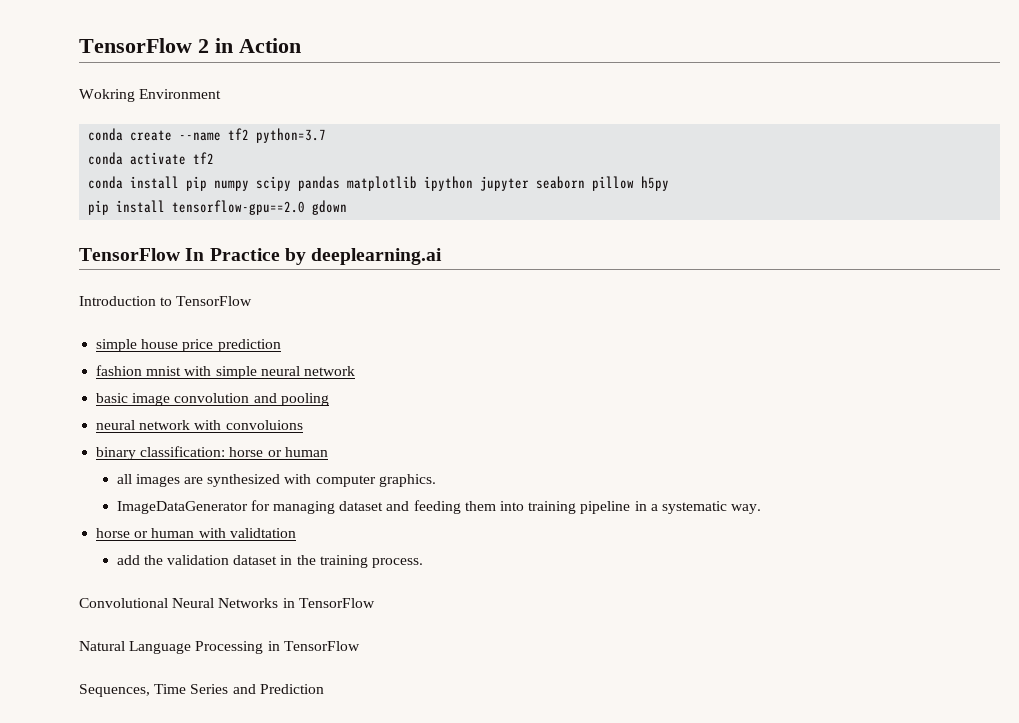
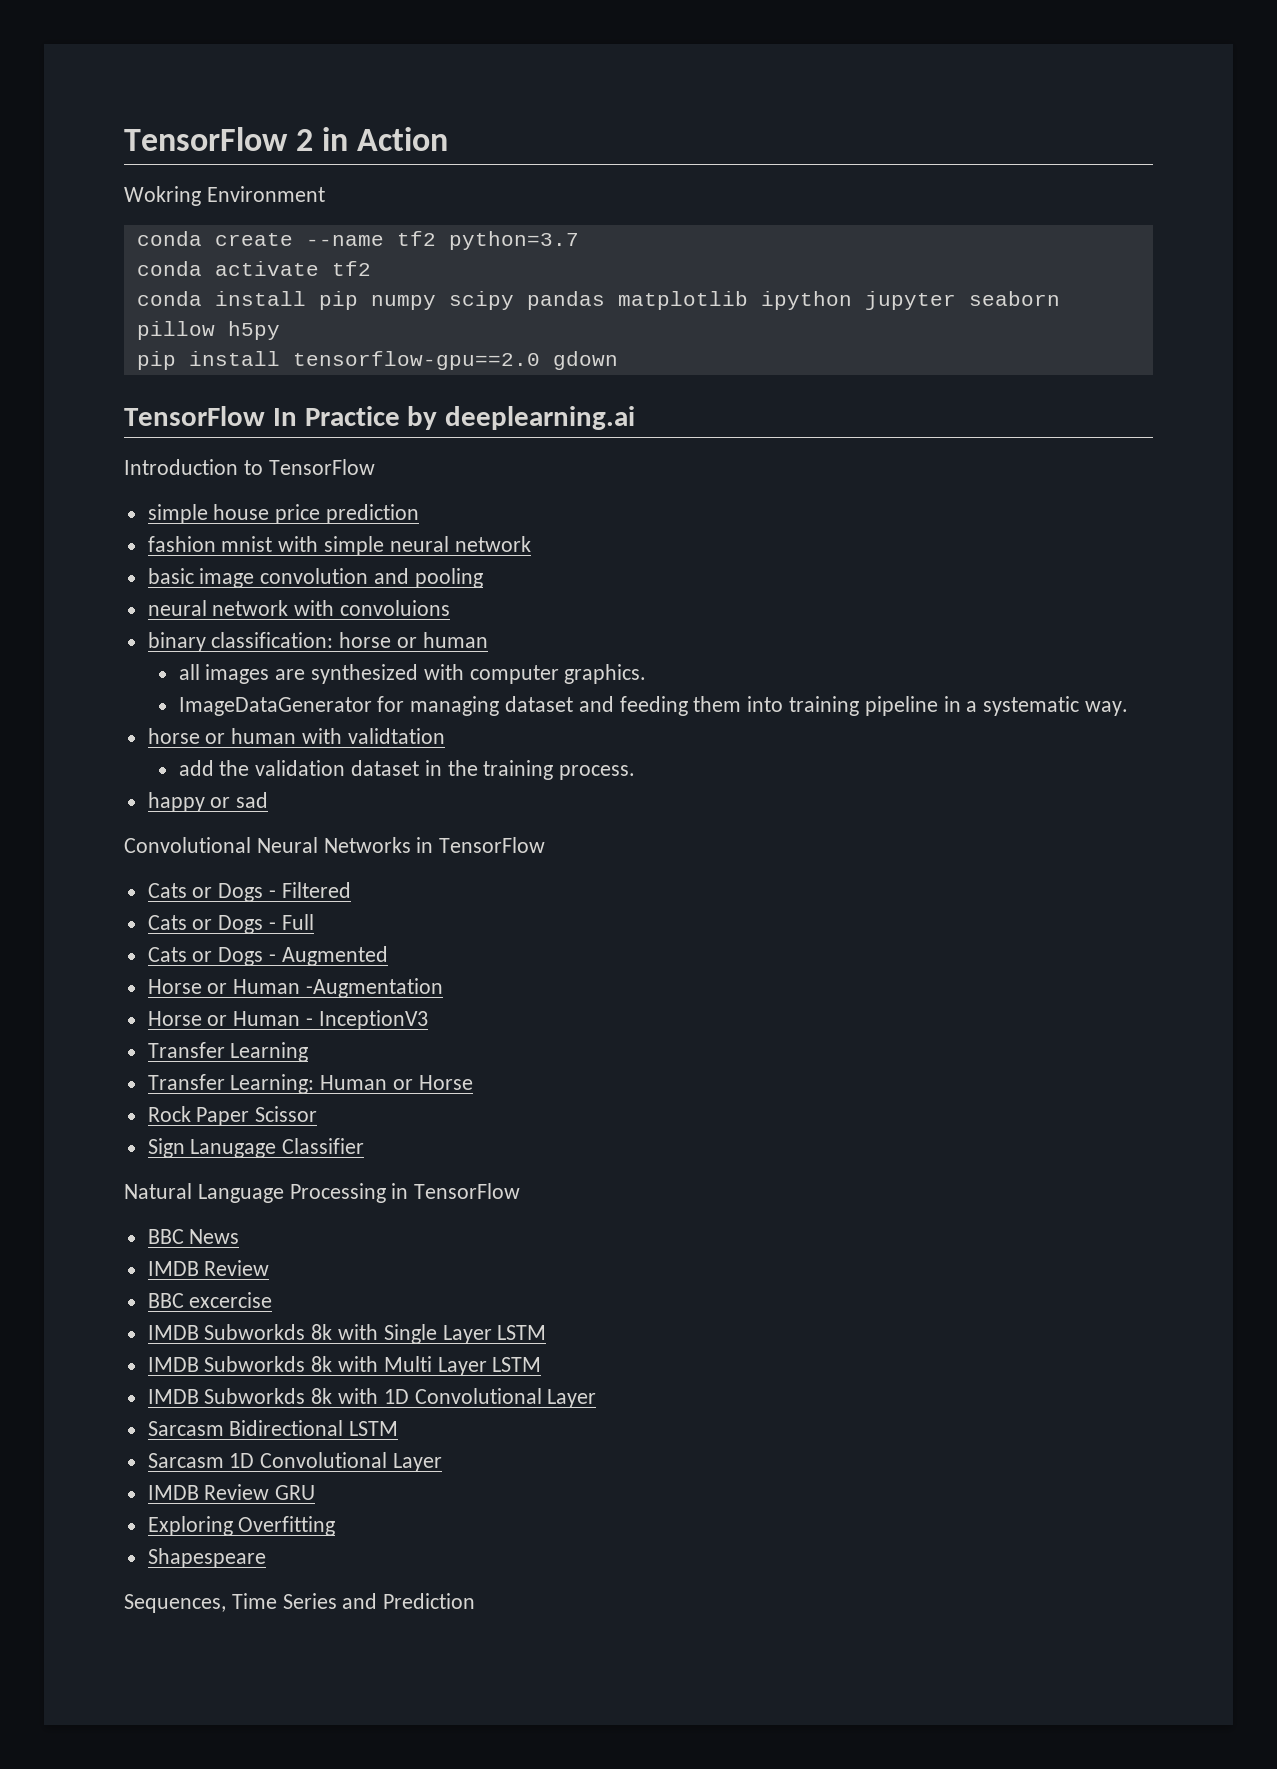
+ happy or sad
+ Cats or Dogs - Filtered
+ Cats or Dogs - Full
+ Cats or Dogs - Augmented
+ Horse or Human -Augmentation
+ Horse or Human - InceptionV3
+ Transfer Learning
+ Transfer Learning: Human or Horse
+ Rock Paper Scissor
+ Sign Lanugage Classifier
+ BBC News
+ IMDB Review
+ BBC excercise
+ IMDB Subworkds 8k with Single Layer LSTM
+ IMDB Subworkds 8k with Multi Layer LSTM
+ IMDB Subworkds 8k with 1D Convolutional Layer
+ Sarcasm Bidirectional LSTM
+ Sarcasm 1D Convolutional Layer
+ IMDB Review GRU
+ Exploring Overfitting
+ Shapespeare

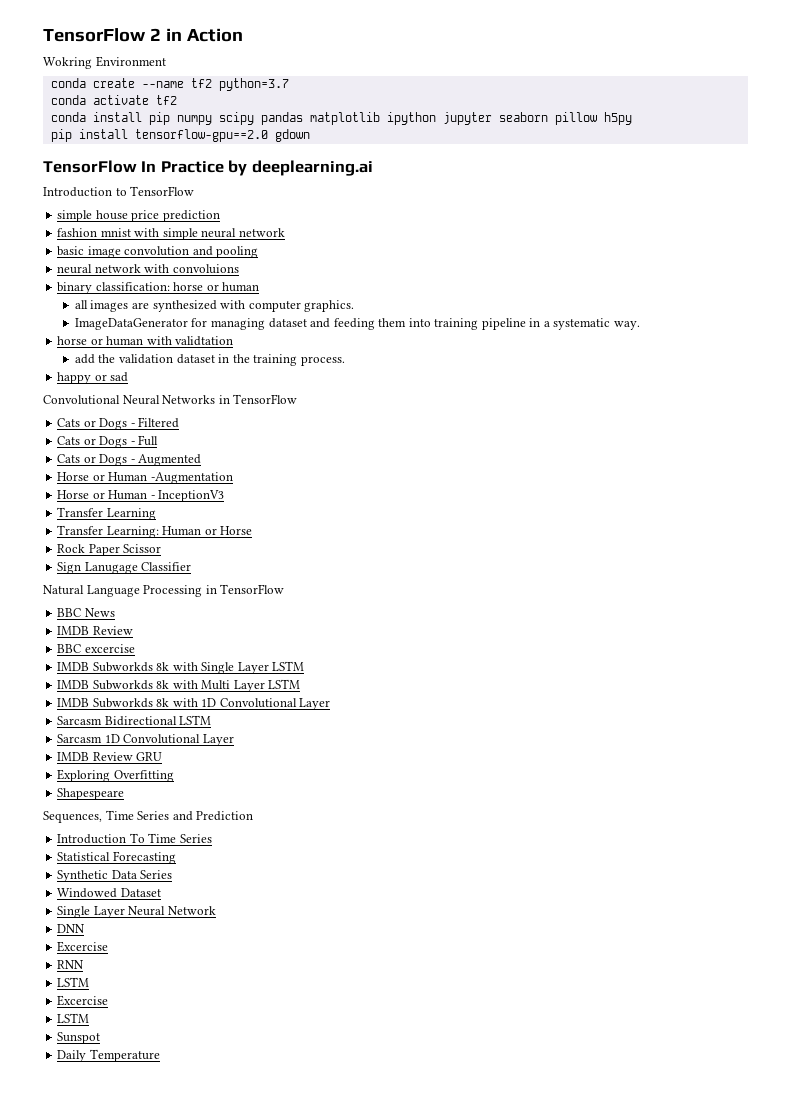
+ Introduction To Time Series
+ Statistical Forecasting
+ Synthetic Data Series
+ Windowed Dataset
+ Single Layer Neural Network
+ DNN
+ Excercise
+ RNN
+ LSTM
+ Excercise
+ LSTM
+ Sunspot
+ Daily Temperature

